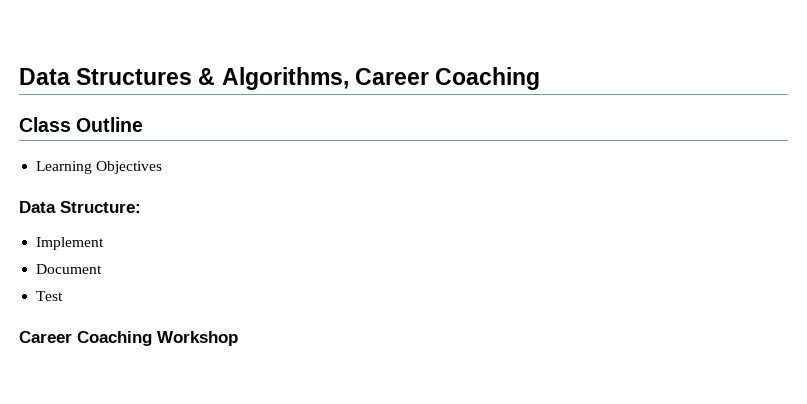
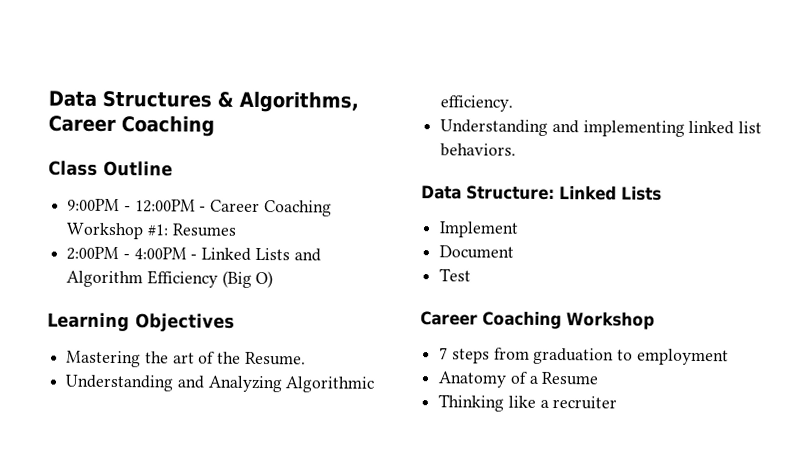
+ 9:00PM - 12:00PM - Career Coaching Workshop #1: Resumes
+ 2:00PM - 4:00PM - Linked Lists and Algorithm Efficiency (Big O)
  Learning Objectives
+ Mastering the art of the Resume.
+ Understanding and Analyzing Algorithmic efficiency.
+ Understanding and implementing linked list behaviors.
- Data Structure:
+ Data Structure: Linked Lists
+ 7 steps from graduation to employment
+ Anatomy of a Resume
+ Thinking like a recruiter

